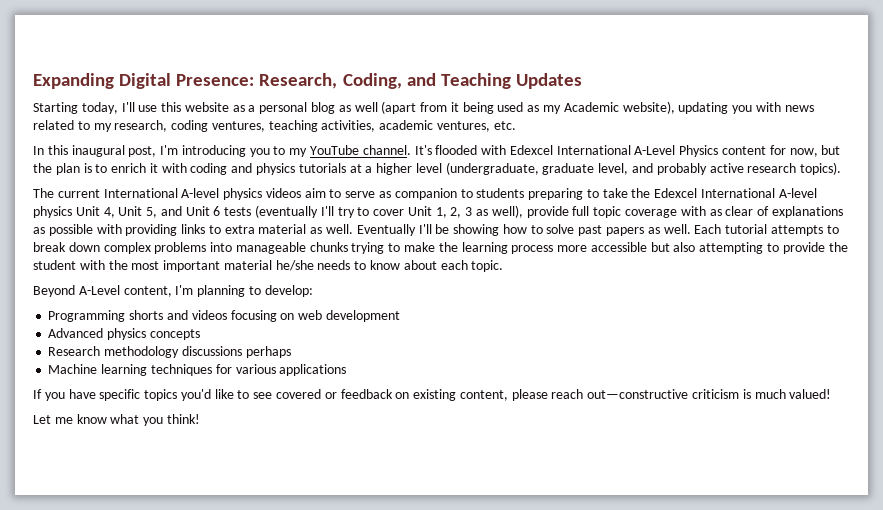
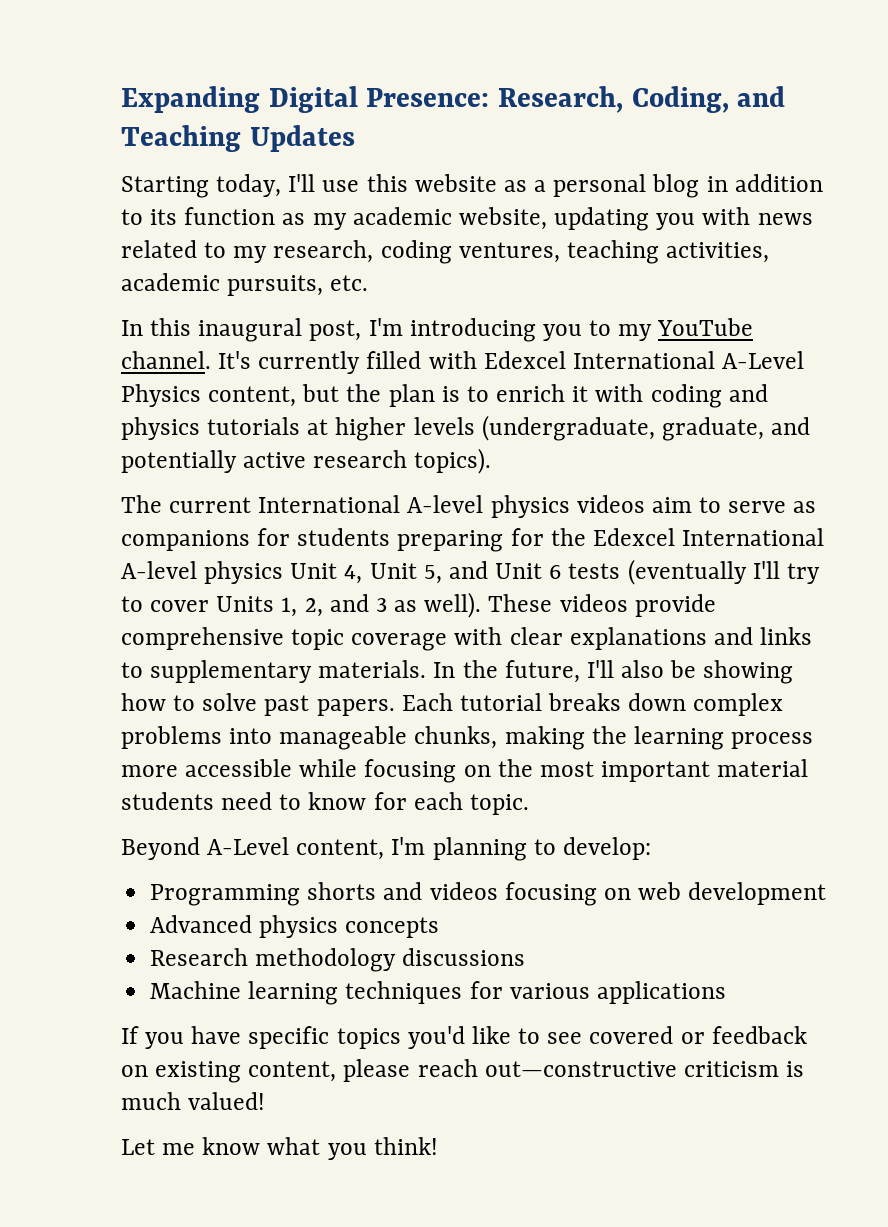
- Starting today, I'll use this website as a personal blog as well (apart from it being used as my Academic website), updating you with news related to my research, coding ventures, teaching activities, academic ventures, etc.
+ Starting today, I'll use this website as a personal blog in addition to its function as my academic website, updating you with news related to my research, coding ventures, teaching activities, academic pursuits, etc.
- It's flooded with Edexcel International A-Level Physics content for now, but the plan is to enrich it with coding and physics tutorials at a higher level (undergraduate, graduate level, and probably active research topics).
+ It's currently filled with Edexcel International A-Level Physics content, but the plan is to enrich it with coding and physics tutorials at higher levels (undergraduate, graduate, and potentially active research topics).
- The current International A-level physics videos aim to serve as companion to students preparing to take the Edexcel International A-level physics Unit 4, Unit 5, and Unit 6 tests (eventually I'll try to cover Unit 1, 2, 3 as well), provide full topic coverage with as clear of explanations as possible with providing links to extra material as well. Eventually I'll be showing how to solve past papers as well. Each tutorial attempts to break down complex problems into manageable chunks trying to make the learning process more accessible but also attempting to provide the student with the most important material he/she needs to know about each topic.
+ The current International A-level physics videos aim to serve as companions for students preparing for the Edexcel International A-level physics Unit 4, Unit 5, and Unit 6 tests (eventually I'll try to cover Units 1, 2, and 3 as well). These videos provide comprehensive topic coverage with clear explanations and links to supplementary materials. In the future, I'll also be showing how to solve past papers. Each tutorial breaks down complex problems into manageable chunks, making the learning process more accessible while focusing on the most important material students need to know for each topic.
- Research methodology discussions perhaps
+ Research methodology discussions

